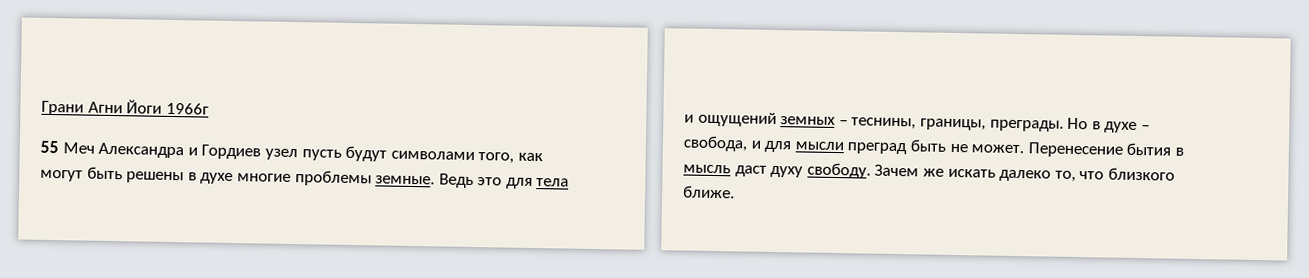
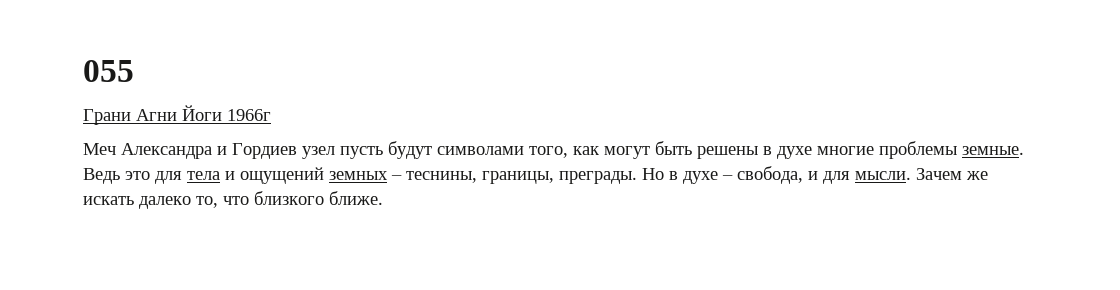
+ 055
- 55 Меч Александра и Гордиев узел пусть будут символами того, как могут быть решены в духе многие проблемы земные.
+ Меч Александра и Гордиев узел пусть будут символами того, как могут быть решены в духе многие проблемы земные.
- Но в духе – свобода, и для мысли преград быть не может. Перенесение бытия в мысль даст духу свободу.
+ Но в духе – свобода, и для мысли.

